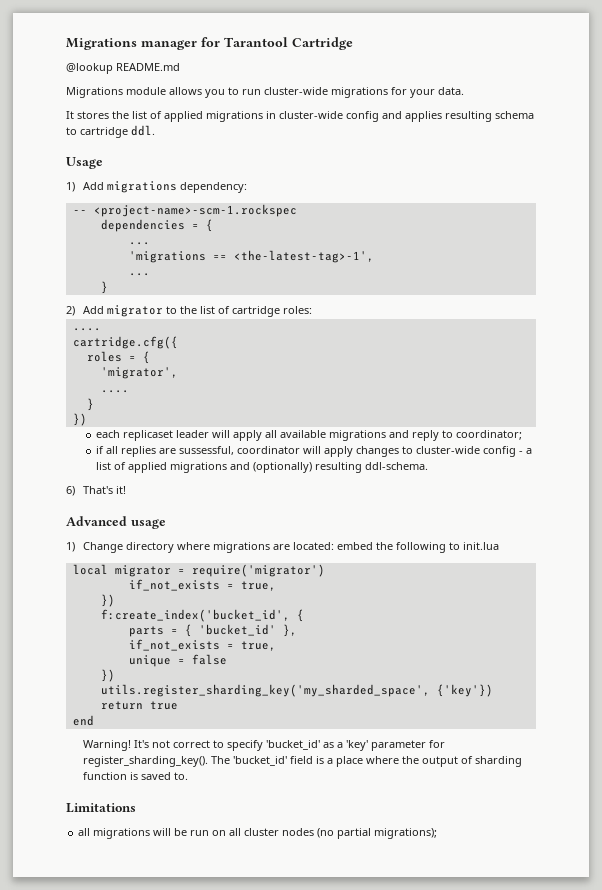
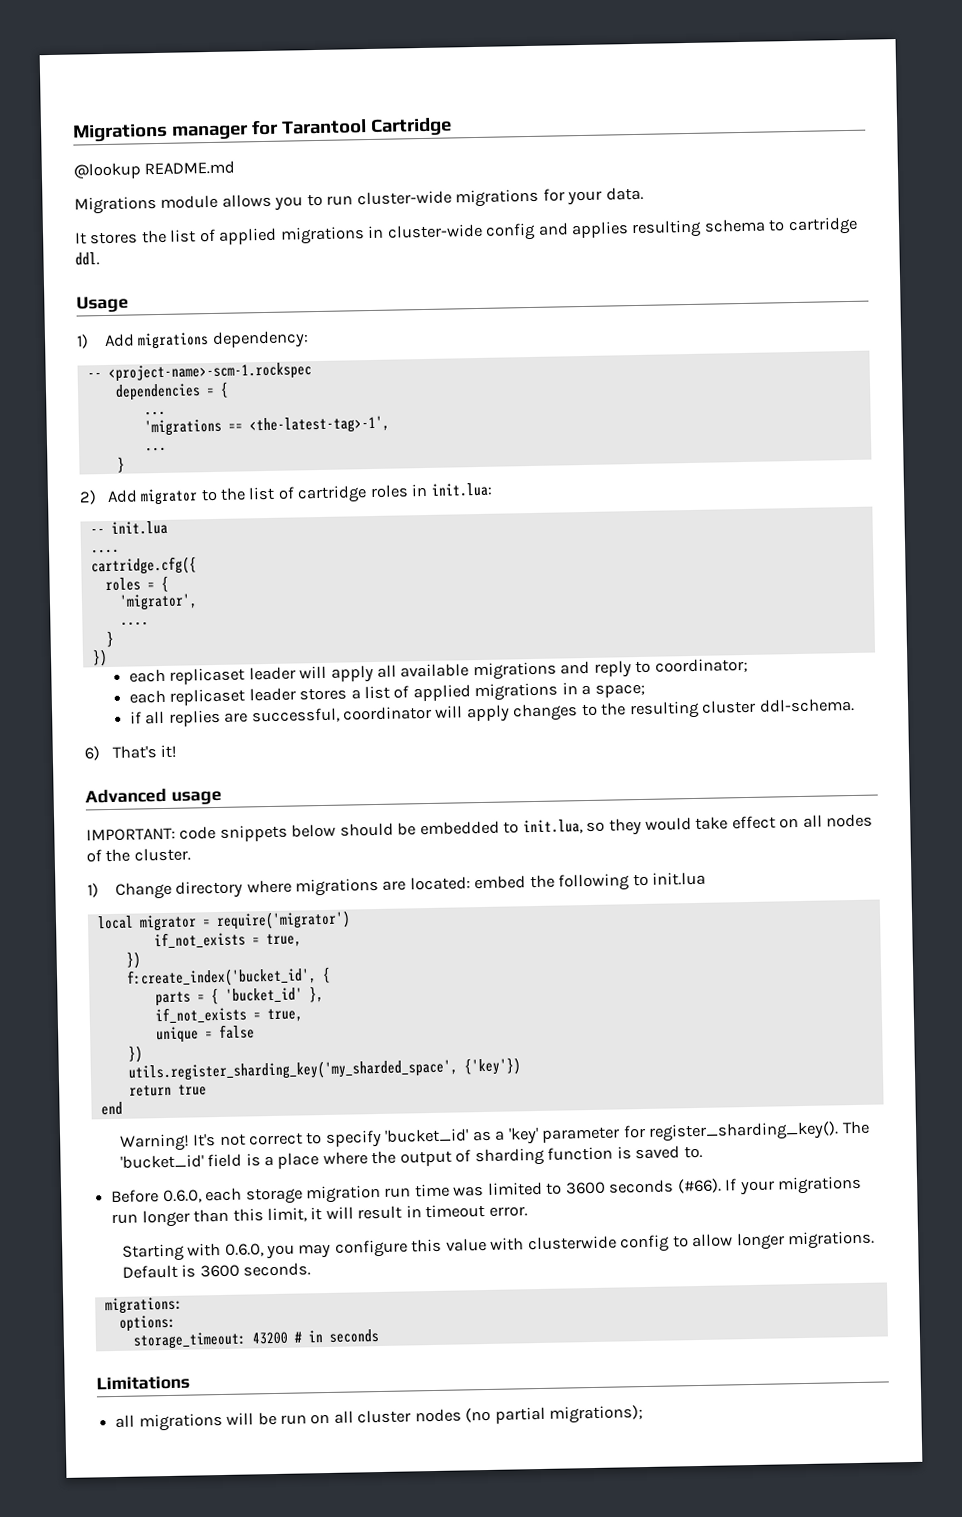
- 2) Add migrator to the list of cartridge roles:
+ 2) Add migrator to the list of cartridge roles in init.lua:
+ -- init.lua
+ each replicaset leader stores a list of applied migrations in a space;
- if all replies are sussessful, coordinator will apply changes to cluster-wide config - a list of applied migrations and (optionally) resulting ddl-schema.
+ if all replies are successful, coordinator will apply changes to the resulting cluster ddl-schema.
+ IMPORTANT: code snippets below should be embedded to init.lua, so they would take effect on all nodes of the cluster.
+ Before 0.6.0, each storage migration run time was limited to 3600 seconds (#66). If your migrations run longer than this limit, it will result in timeout error.
+ Starting with 0.6.0, you may configure this value with clusterwide config to allow longer migrations. Default is 3600 seconds.
+ migrations:
+ options:
+ storage_timeout: 43200 # in seconds

